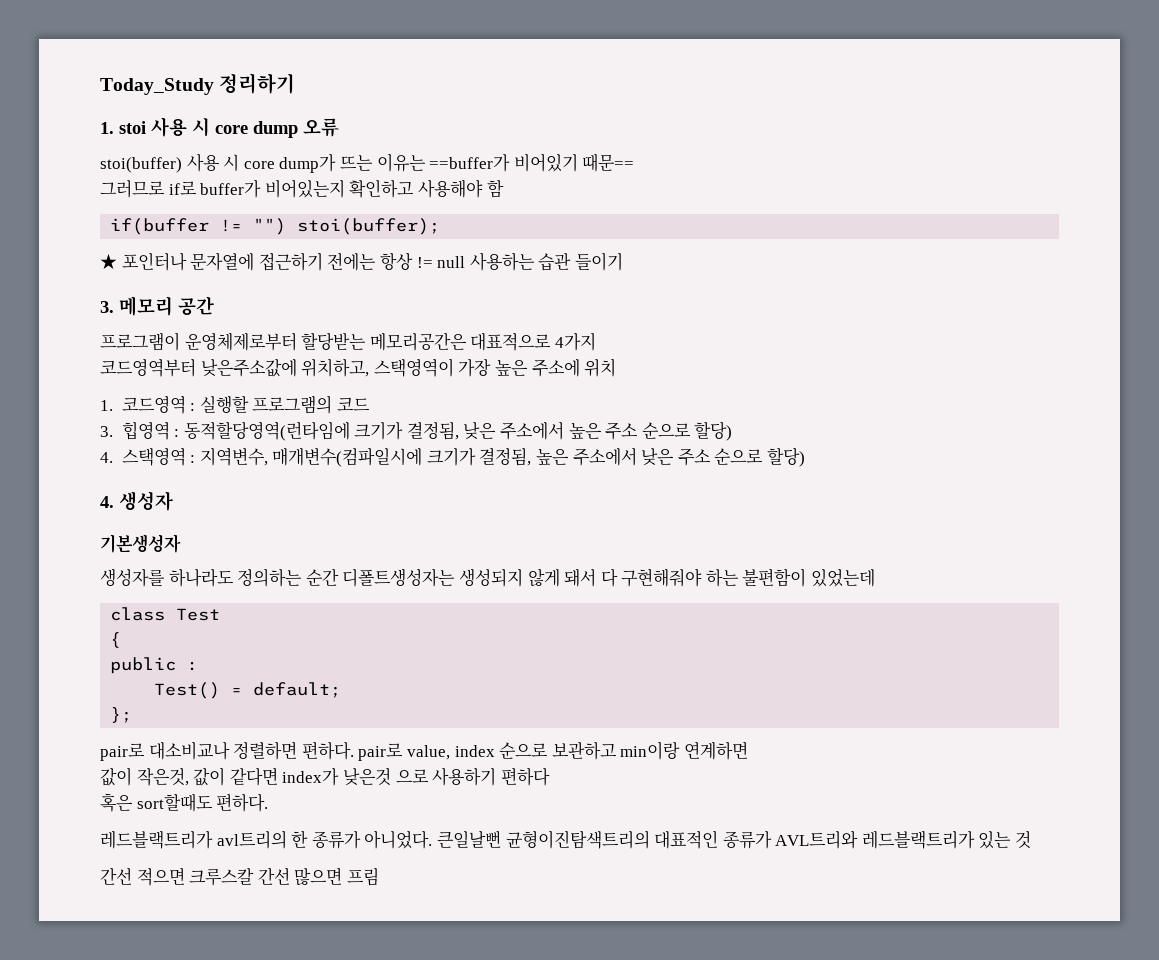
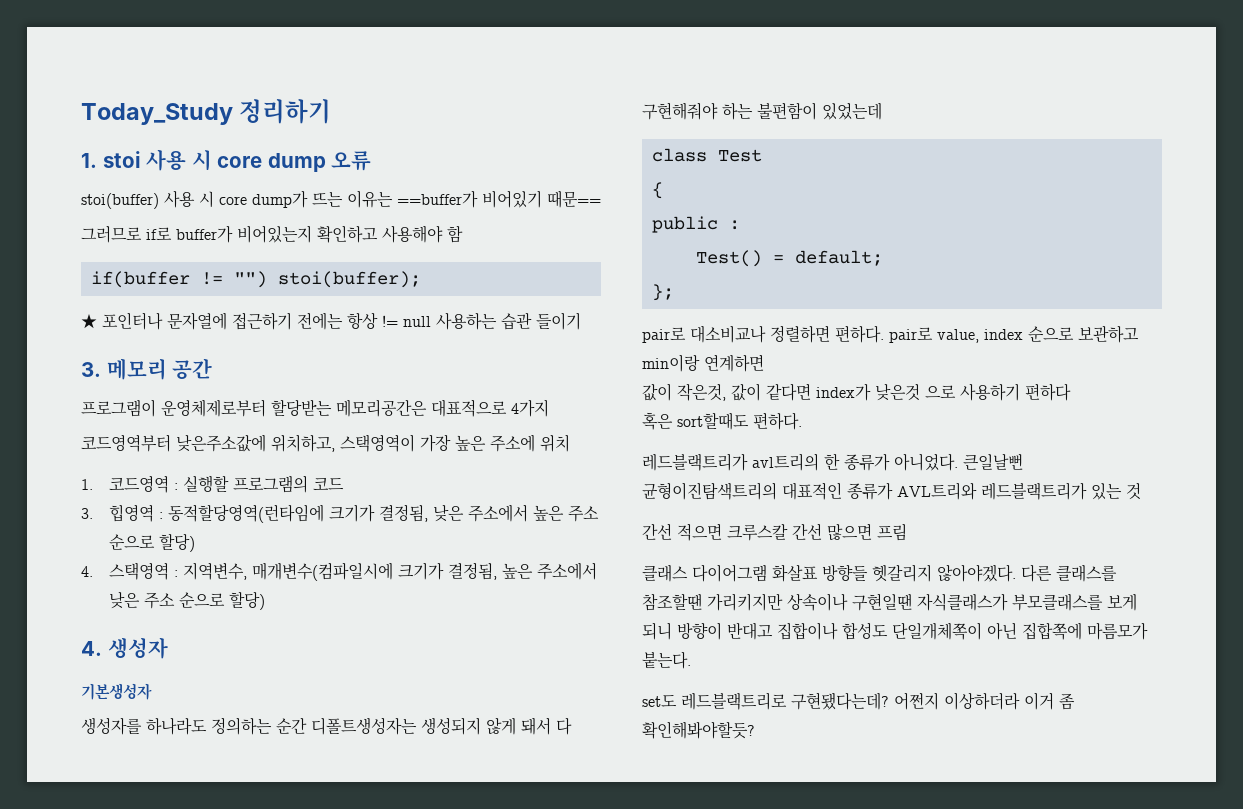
+ 클래스 다이어그램 화살표 방향들 헷갈리지 않아야겠다. 다른 클래스를 참조할땐 가리키지만 상속이나 구현일땐 자식클래스가 부모클래스를 보게 되니 방향이 반대고 집합이나 합성도 단일개체쪽이 아닌 집합쪽에 마름모가 붙는다.
+ set도 레드블랙트리로 구현됐다는데? 어쩐지 이상하더라 이거 좀 확인해봐야할듯?

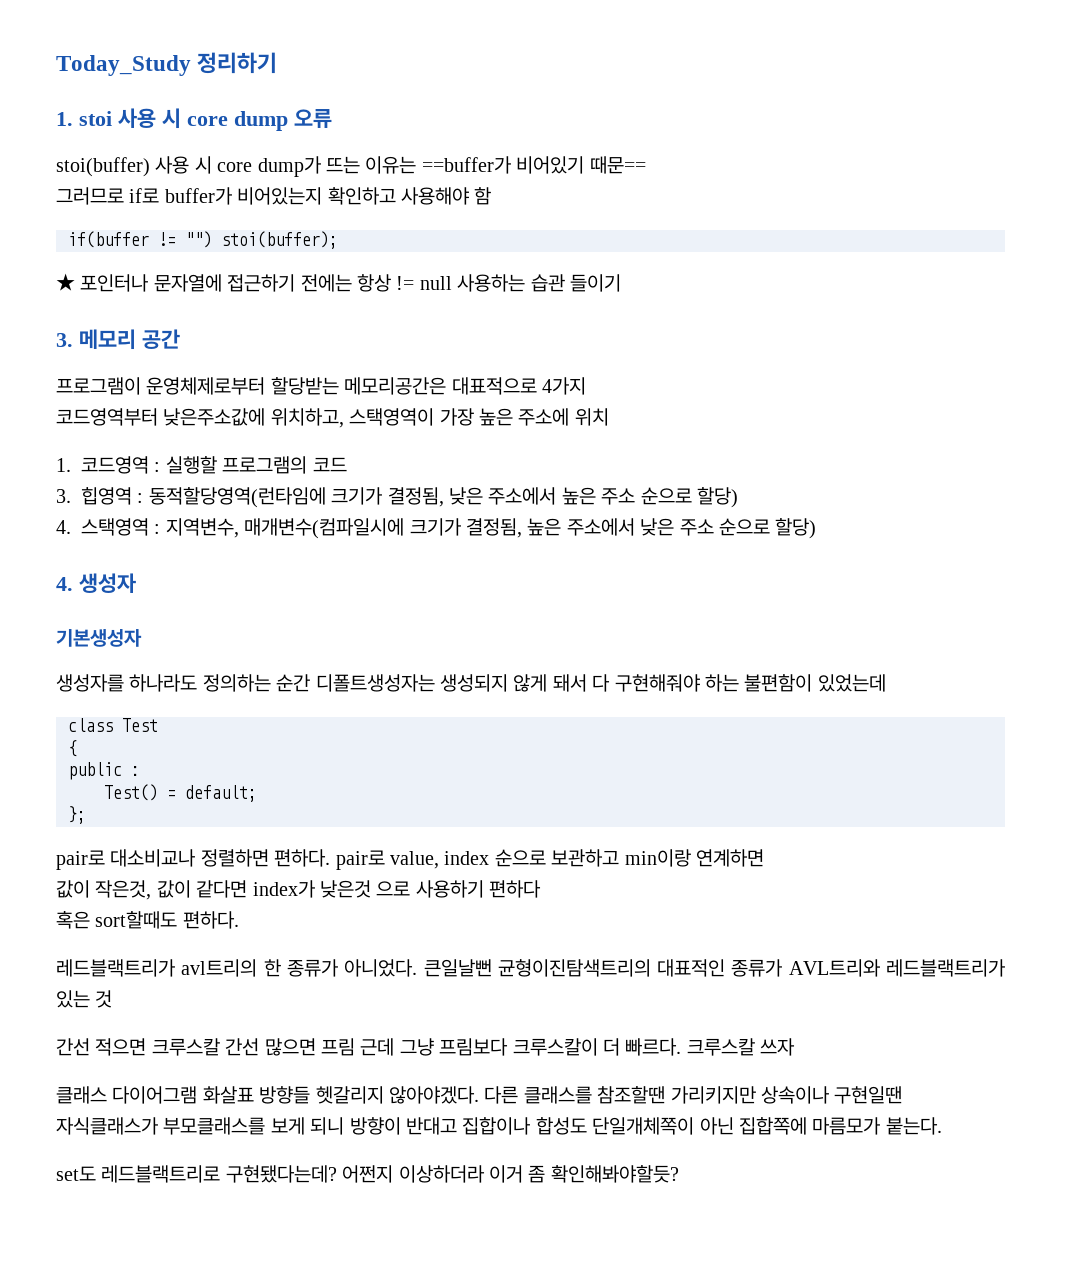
- 간선 적으면 크루스칼 간선 많으면 프림
+ 간선 적으면 크루스칼 간선 많으면 프림 근데 그냥 프림보다 크루스칼이 더 빠르다. 크루스칼 쓰자

